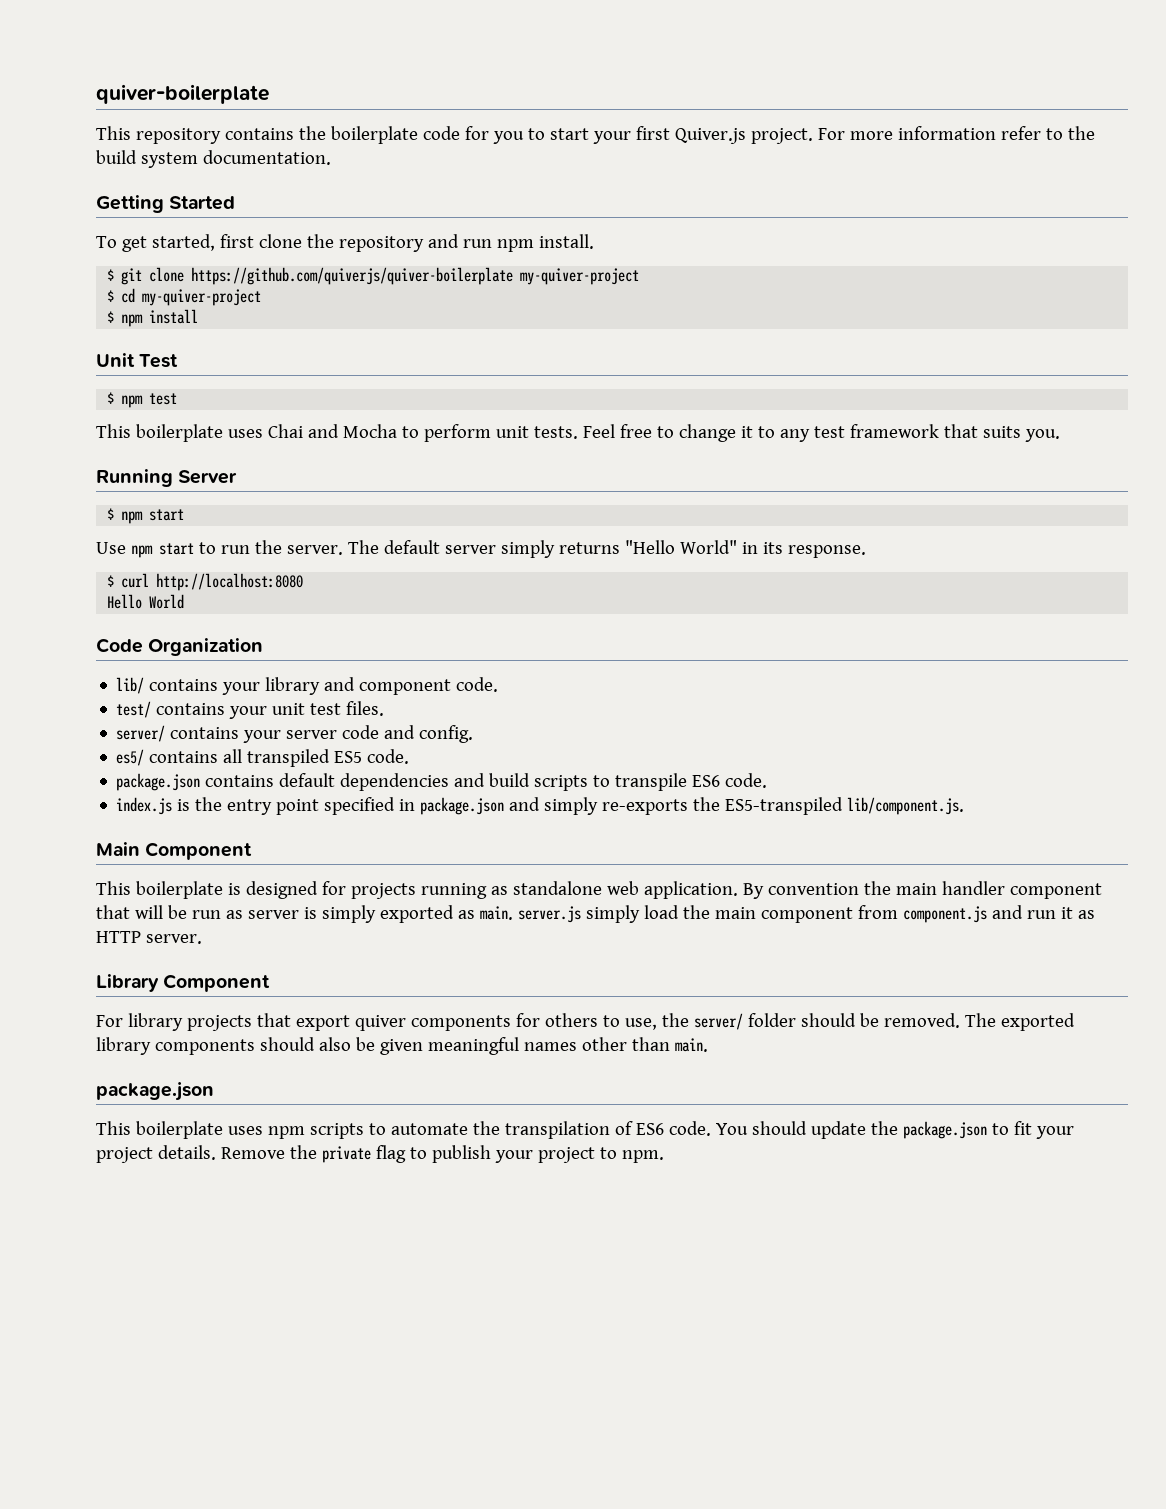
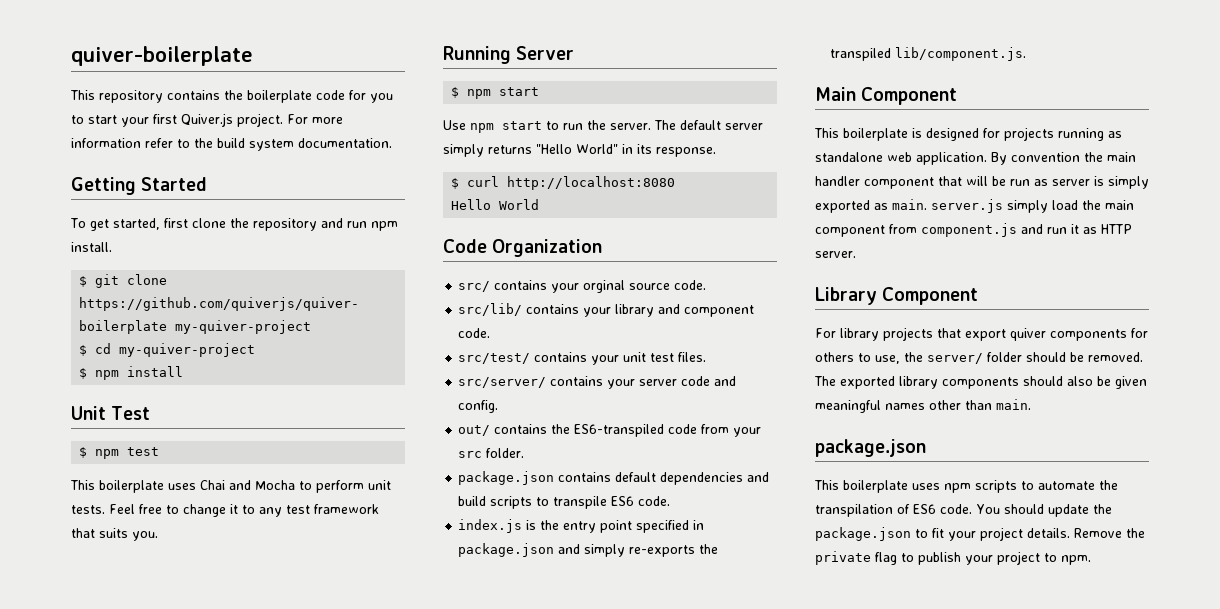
- lib/ contains your library and component code.
+ src/ contains your orginal source code.
+ src/lib/ contains your library and component code.
- test/ contains your unit test files.
+ src/test/ contains your unit test files.
- server/ contains your server code and config.
+ src/server/ contains your server code and config.
- es5/ contains all transpiled ES5 code.
+ out/ contains the ES6-transpiled code from your src folder.
- index.js is the entry point specified in package.json and simply re-exports the ES5-transpiled lib/component.js.
+ index.js is the entry point specified in package.json and simply re-exports the transpiled lib/component.js.

